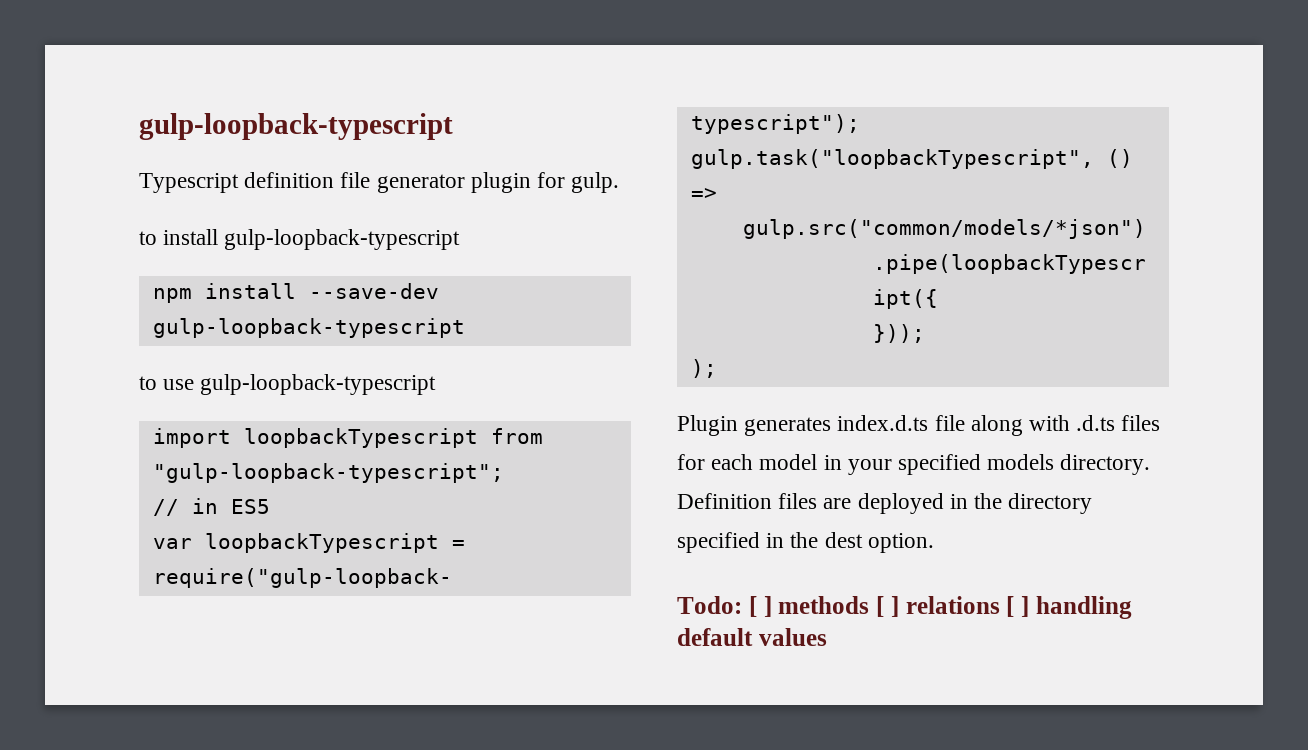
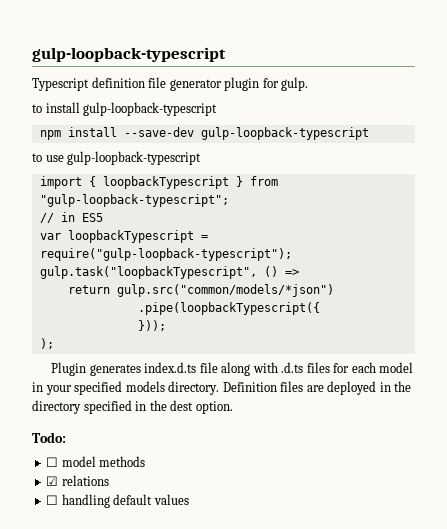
- import loopbackTypescript from "gulp-loopback-typescript";
+ import { loopbackTypescript } from "gulp-loopback-typescript";
- gulp.src("common/models/*json")
+ return gulp.src("common/models/*json")
- Todo: [ ] methods [ ] relations [ ] handling default values
+ Todo:
+ ☐ model methods
+ ☑ relations
+ ☐ handling default values

